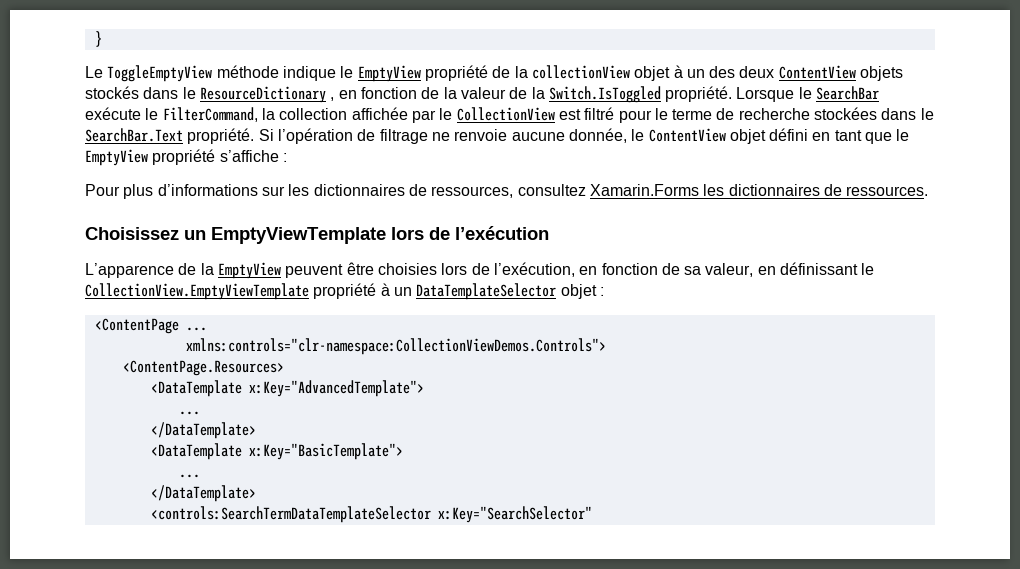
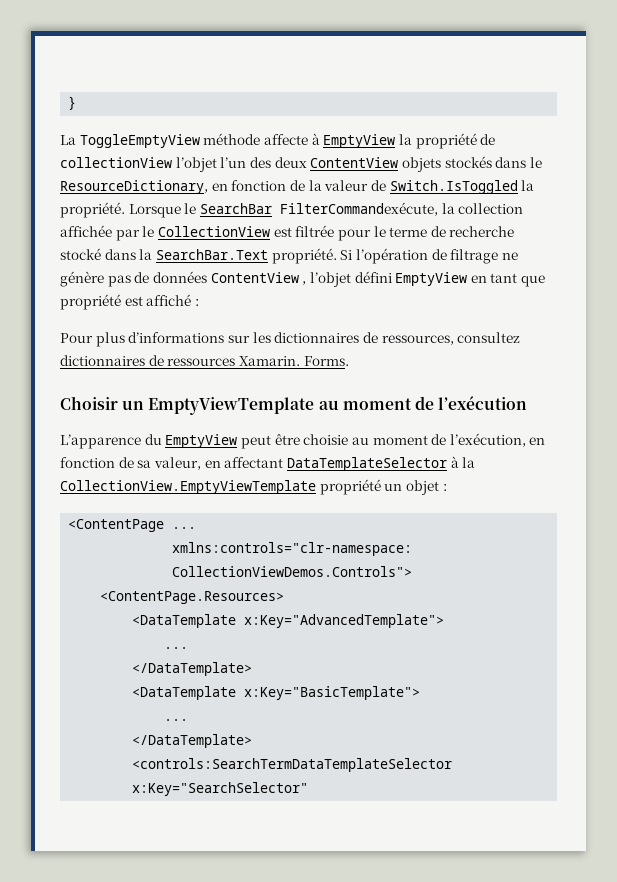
- Le ToggleEmptyView méthode indique le EmptyView propriété de la collectionView objet à un des deux ContentView objets stockés dans le ResourceDictionary , en fonction de la valeur de la Switch.IsToggled propriété.
+ La ToggleEmptyView méthode affecte à EmptyView la propriété de collectionView l’objet l’un des deux ContentView objets stockés dans le ResourceDictionary, en fonction de la valeur de Switch.IsToggled la propriété.
- Lorsque le SearchBar exécute le FilterCommand, la collection affichée par le CollectionView est filtré pour le terme de recherche stockées dans le SearchBar.Text propriété.
+ Lorsque le SearchBar FilterCommandexécute, la collection affichée par le CollectionView est filtrée pour le terme de recherche stocké dans la SearchBar.Text propriété.
- Si l’opération de filtrage ne renvoie aucune donnée, le ContentView objet défini en tant que le EmptyView propriété s’affiche :
+ Si l’opération de filtrage ne génère pas de données ContentView , l’objet défini EmptyView en tant que propriété est affiché :
- Pour plus d’informations sur les dictionnaires de ressources, consultez Xamarin.Forms les dictionnaires de ressources.
- Choisissez un EmptyViewTemplate lors de l’exécution
- L’apparence de la EmptyView peuvent être choisies lors de l’exécution, en fonction de sa valeur, en définissant le CollectionView.EmptyViewTemplate propriété à un DataTemplateSelector objet :
+ Pour plus d’informations sur les dictionnaires de ressources, consultez dictionnaires de ressources Xamarin. Forms.
+ Choisir un EmptyViewTemplate au moment de l’exécution
+ L’apparence du EmptyView peut être choisie au moment de l’exécution, en fonction de sa valeur, en affectant DataTemplateSelector à la CollectionView.EmptyViewTemplate propriété un objet :

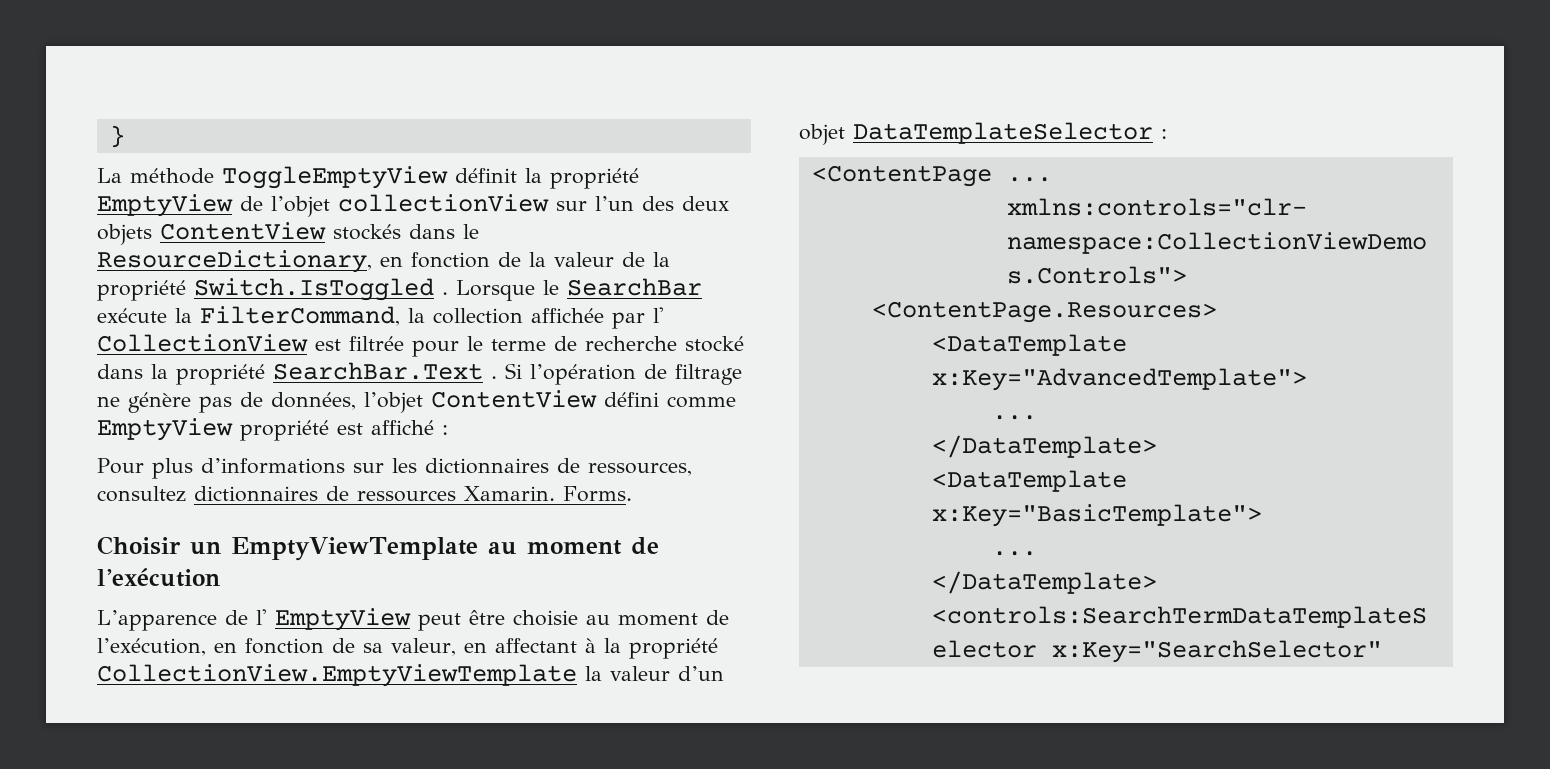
- La ToggleEmptyView méthode affecte à EmptyView la propriété de collectionView l’objet l’un des deux ContentView objets stockés dans le ResourceDictionary, en fonction de la valeur de Switch.IsToggled la propriété. Lorsque le SearchBar FilterCommandexécute, la collection affichée par le CollectionView est filtrée pour le terme de recherche stocké dans la SearchBar.Text propriété.
+ La méthode ToggleEmptyView définit la propriété EmptyView de l’objet collectionView sur l’un des deux objets ContentView stockés dans le ResourceDictionary, en fonction de la valeur de la propriété Switch.IsToggled . Lorsque le SearchBar exécute la FilterCommand, la collection affichée par l' CollectionView est filtrée pour le terme de recherche stocké dans la propriété SearchBar.Text .
- Si l’opération de filtrage ne génère pas de données ContentView , l’objet défini EmptyView en tant que propriété est affiché :
+ Si l’opération de filtrage ne génère pas de données, l’objet ContentView défini comme EmptyView propriété est affiché :
- L’apparence du EmptyView peut être choisie au moment de l’exécution, en fonction de sa valeur, en affectant DataTemplateSelector à la CollectionView.EmptyViewTemplate propriété un objet :
+ L’apparence de l' EmptyView peut être choisie au moment de l’exécution, en fonction de sa valeur, en affectant à la propriété CollectionView.EmptyViewTemplate la valeur d’un objet DataTemplateSelector :

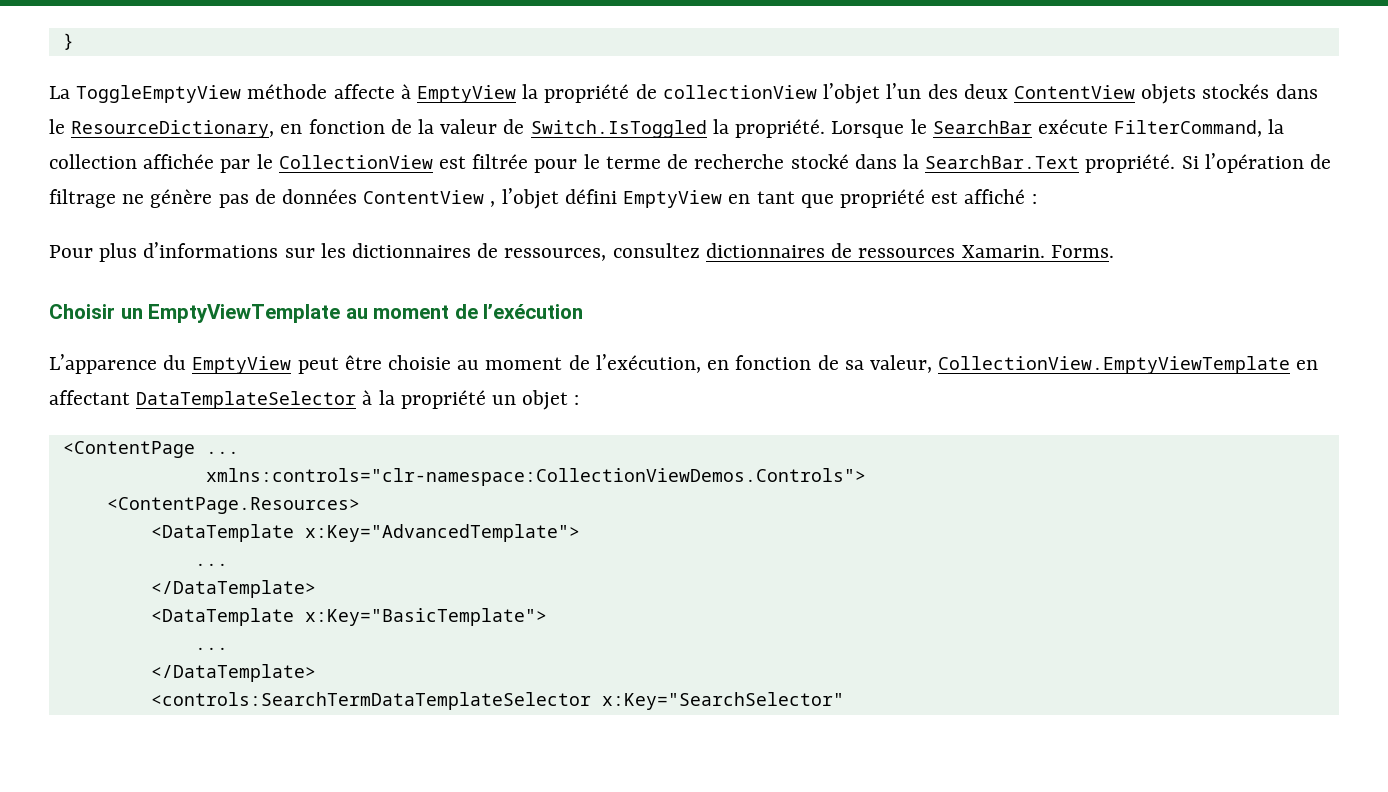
- La méthode ToggleEmptyView définit la propriété EmptyView de l’objet collectionView sur l’un des deux objets ContentView stockés dans le ResourceDictionary, en fonction de la valeur de la propriété Switch.IsToggled .
+ La ToggleEmptyView méthode affecte à EmptyView la propriété de collectionView l’objet l’un des deux ContentView objets stockés dans le ResourceDictionary, en fonction de la valeur de Switch.IsToggled la propriété.
- Lorsque le SearchBar exécute la FilterCommand, la collection affichée par l' CollectionView est filtrée pour le terme de recherche stocké dans la propriété SearchBar.Text .
+ Lorsque le SearchBar exécute FilterCommand, la collection affichée par le CollectionView est filtrée pour le terme de recherche stocké dans la SearchBar.Text propriété.
- Si l’opération de filtrage ne génère pas de données, l’objet ContentView défini comme EmptyView propriété est affiché :
+ Si l’opération de filtrage ne génère pas de données ContentView , l’objet défini EmptyView en tant que propriété est affiché :
- L’apparence de l' EmptyView peut être choisie au moment de l’exécution, en fonction de sa valeur, en affectant à la propriété CollectionView.EmptyViewTemplate la valeur d’un objet DataTemplateSelector :
+ L’apparence du EmptyView peut être choisie au moment de l’exécution, en fonction de sa valeur, CollectionView.EmptyViewTemplate en affectant DataTemplateSelector à la propriété un objet :

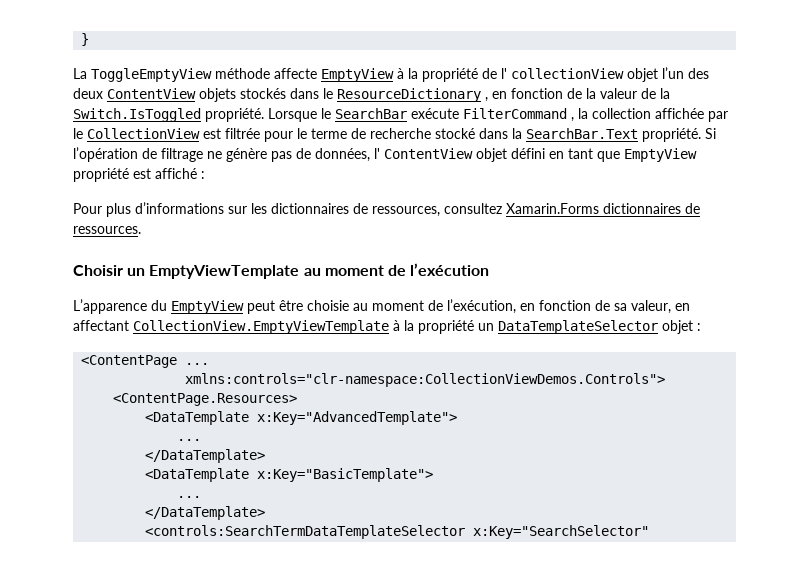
- La ToggleEmptyView méthode affecte à EmptyView la propriété de collectionView l’objet l’un des deux ContentView objets stockés dans le ResourceDictionary, en fonction de la valeur de Switch.IsToggled la propriété.
+ La ToggleEmptyView méthode affecte EmptyView à la propriété de l' collectionView objet l’un des deux ContentView objets stockés dans le ResourceDictionary , en fonction de la valeur de la Switch.IsToggled propriété.
- Lorsque le SearchBar exécute FilterCommand, la collection affichée par le CollectionView est filtrée pour le terme de recherche stocké dans la SearchBar.Text propriété.
+ Lorsque le SearchBar exécute FilterCommand , la collection affichée par le CollectionView est filtrée pour le terme de recherche stocké dans la SearchBar.Text propriété.
- Si l’opération de filtrage ne génère pas de données ContentView , l’objet défini EmptyView en tant que propriété est affiché :
+ Si l’opération de filtrage ne génère pas de données, l' ContentView objet défini en tant que EmptyView propriété est affiché :
- Pour plus d’informations sur les dictionnaires de ressources, consultez dictionnaires de ressources Xamarin. Forms.
+ Pour plus d’informations sur les dictionnaires de ressources, consultez Xamarin.Forms dictionnaires de ressources.
- L’apparence du EmptyView peut être choisie au moment de l’exécution, en fonction de sa valeur, CollectionView.EmptyViewTemplate en affectant DataTemplateSelector à la propriété un objet :
+ L’apparence du EmptyView peut être choisie au moment de l’exécution, en fonction de sa valeur, en affectant CollectionView.EmptyViewTemplate à la propriété un DataTemplateSelector objet :

